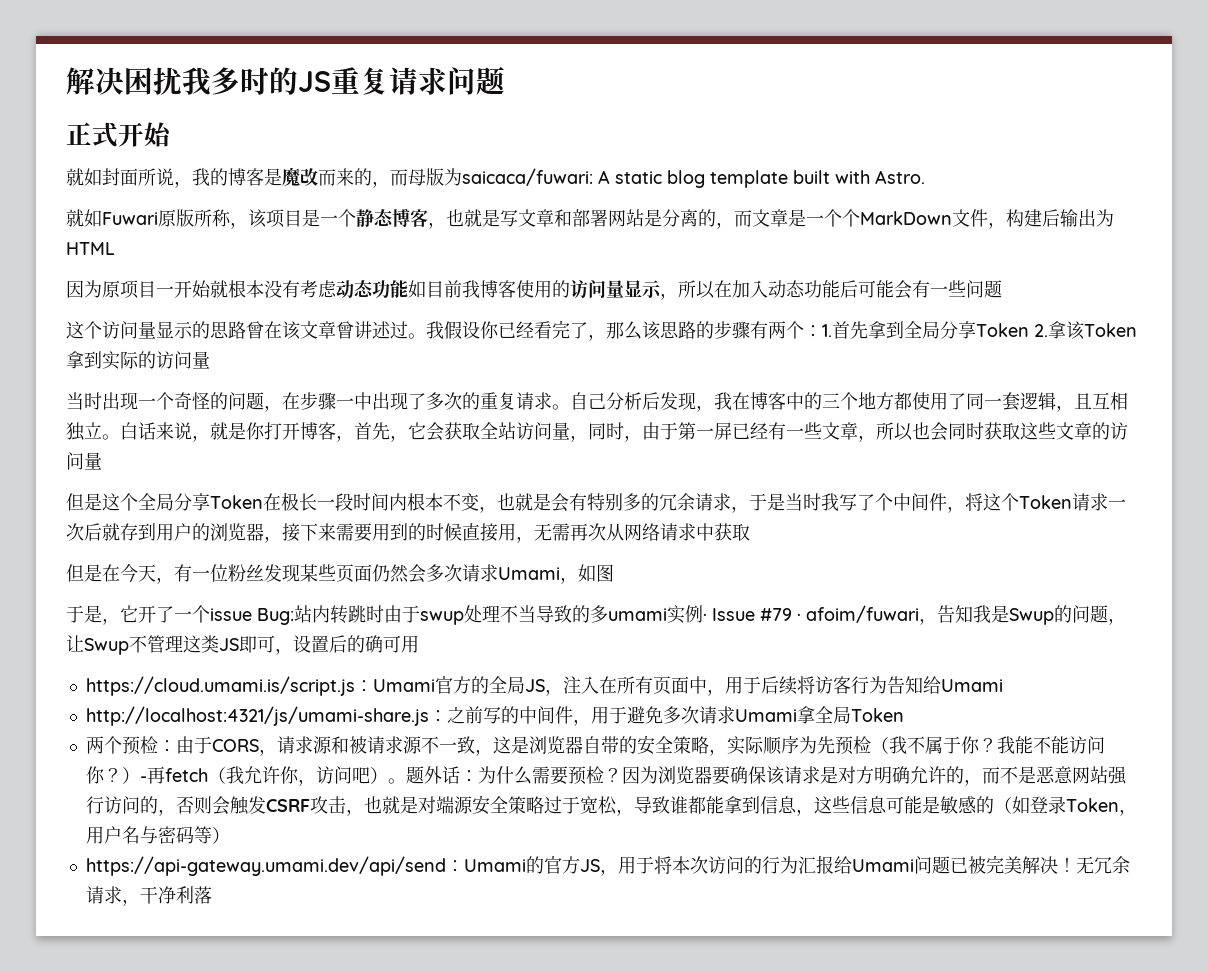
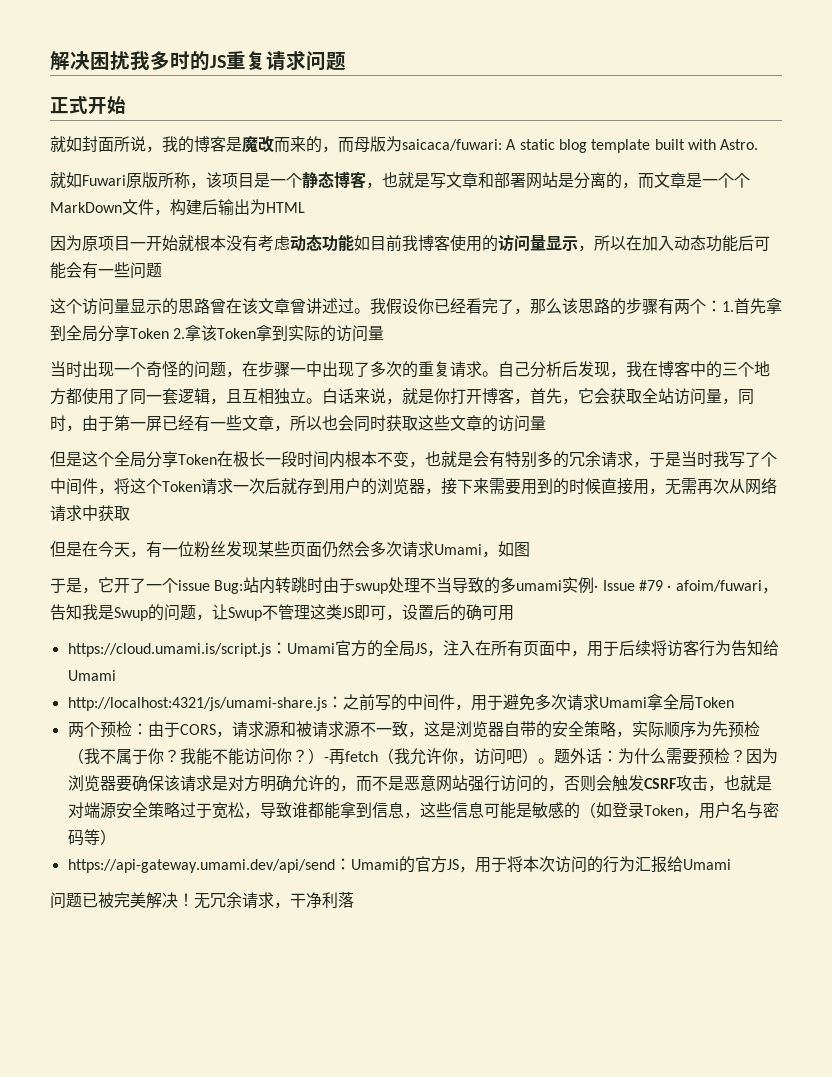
- https://api-gateway.umami.dev/api/send：Umami的官方JS，用于将本次访问的行为汇报给Umami问题已被完美解决！
+ https://api-gateway.umami.dev/api/send：Umami的官方JS，用于将本次访问的行为汇报给Umami
+ 问题已被完美解决！

